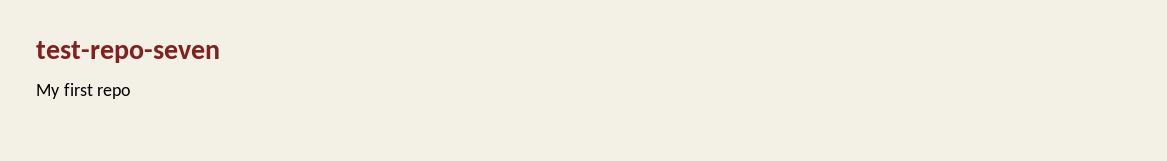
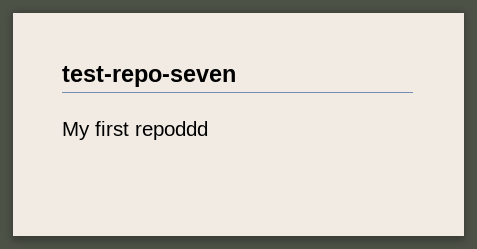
- My first repo
+ My first repoddd

